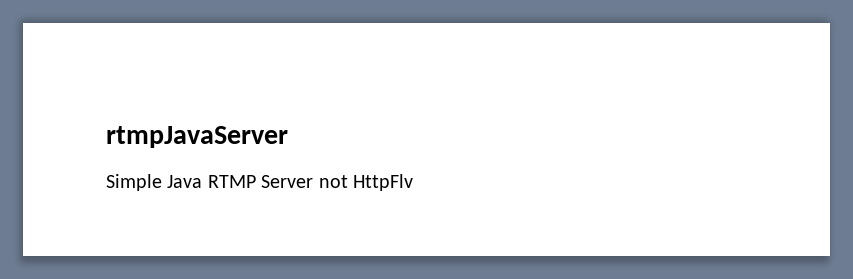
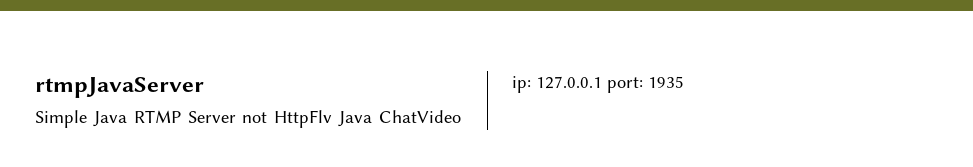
- Simple Java RTMP Server not HttpFlv
+ Simple Java RTMP Server not HttpFlv Java ChatVideo ip: 127.0.0.1 port: 1935

